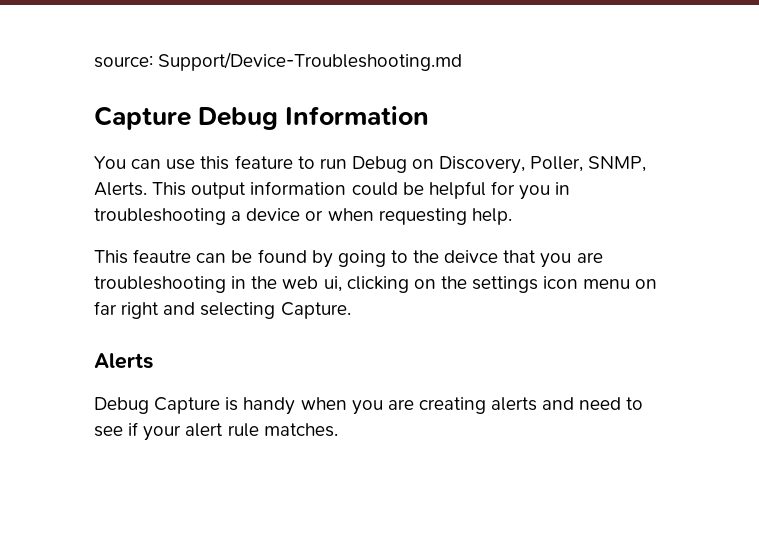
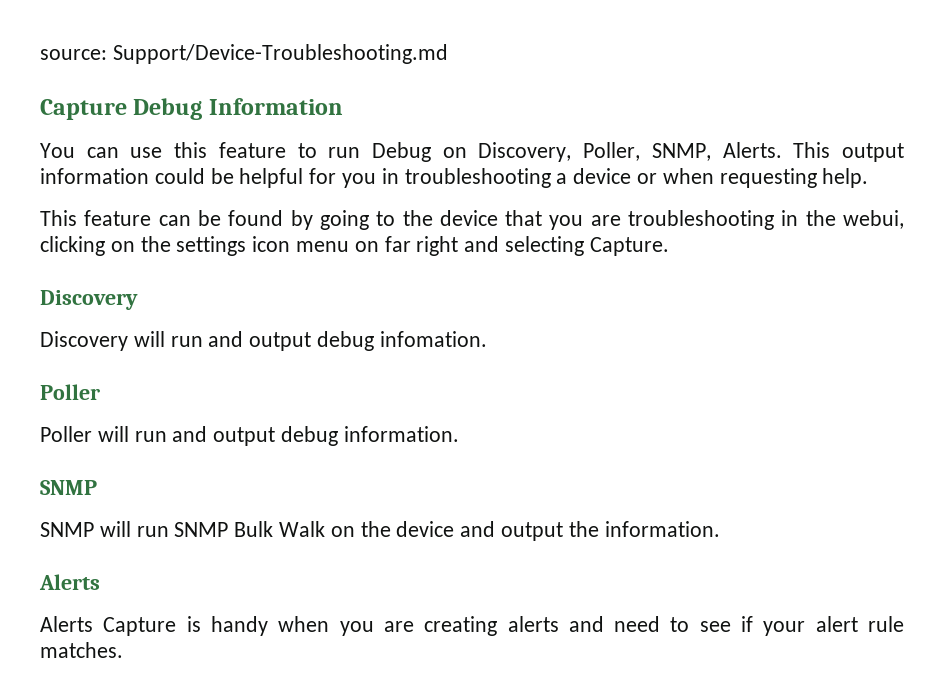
- This feautre can be found by going to the deivce that you are troubleshooting in the web ui, clicking on the settings icon menu on far right and selecting Capture.
+ This feature can be found by going to the device that you are troubleshooting in the webui, clicking on the settings icon menu on far right and selecting Capture.
+ Discovery
+ Discovery will run and output debug infomation.
+ Poller
+ Poller will run and output debug information.
+ SNMP
+ SNMP will run SNMP Bulk Walk on the device and output the information.
- Debug Capture is handy when you are creating alerts and need to see if your alert rule matches.
+ Alerts Capture is handy when you are creating alerts and need to see if your alert rule matches.

